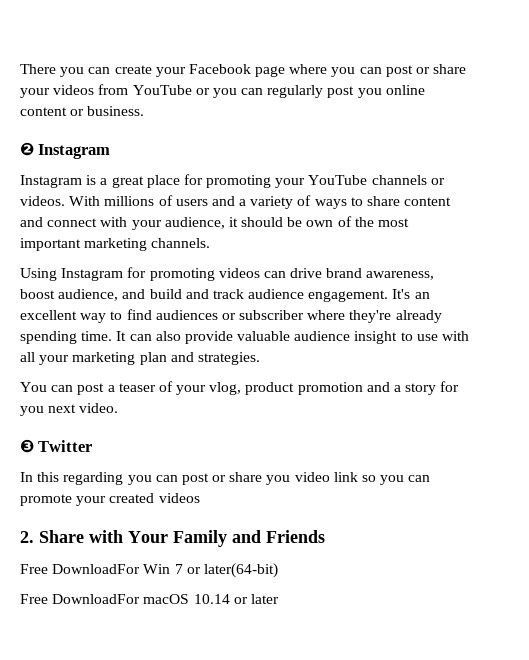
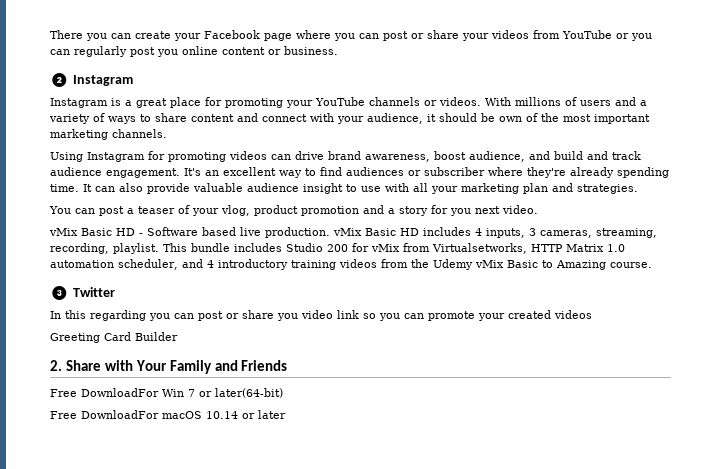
+ vMix Basic HD - Software based live production. vMix Basic HD includes 4 inputs, 3 cameras, streaming, recording, playlist. This bundle includes Studio 200 for vMix from Virtualsetworks, HTTP Matrix 1.0 automation scheduler, and 4 introductory training videos from the Udemy vMix Basic to Amazing course.
+ Greeting Card Builder

